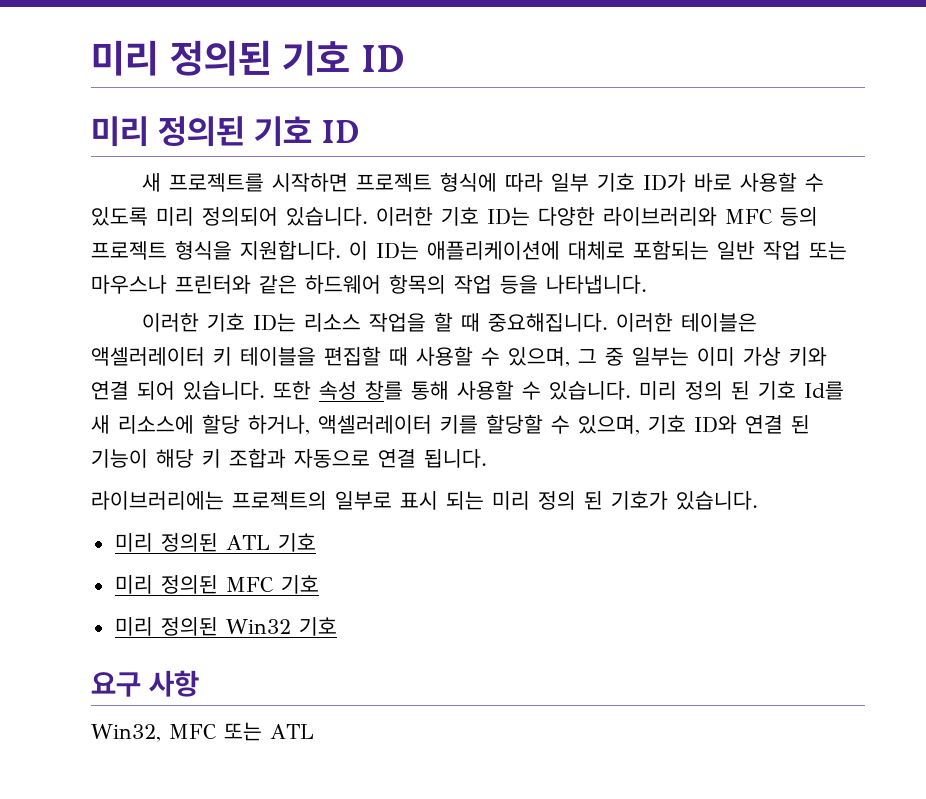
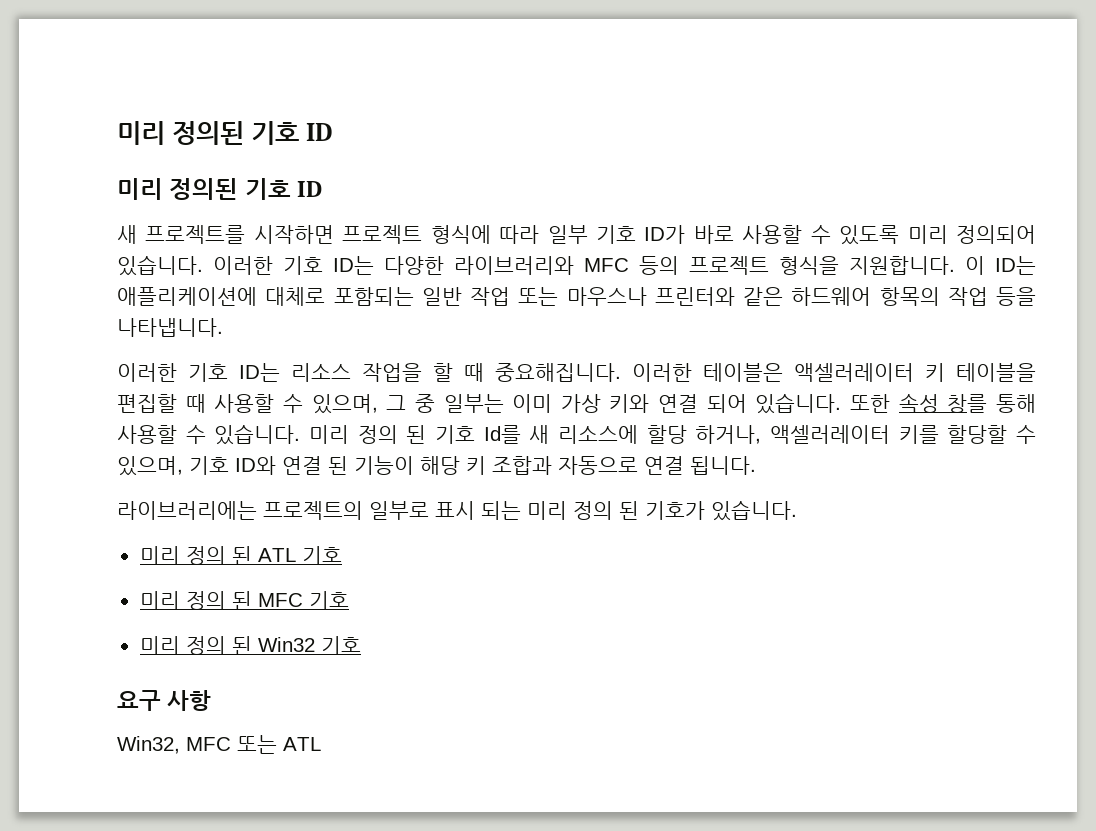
- 미리 정의된 ATL 기호
+ 미리 정의 된 ATL 기호
- 미리 정의된 MFC 기호
+ 미리 정의 된 MFC 기호
- 미리 정의된 Win32 기호
+ 미리 정의 된 Win32 기호

